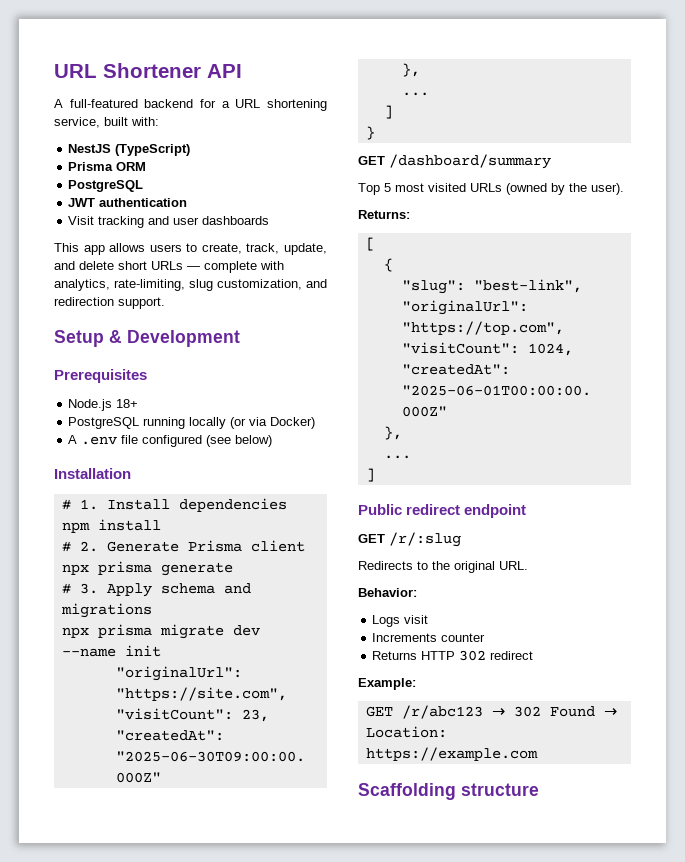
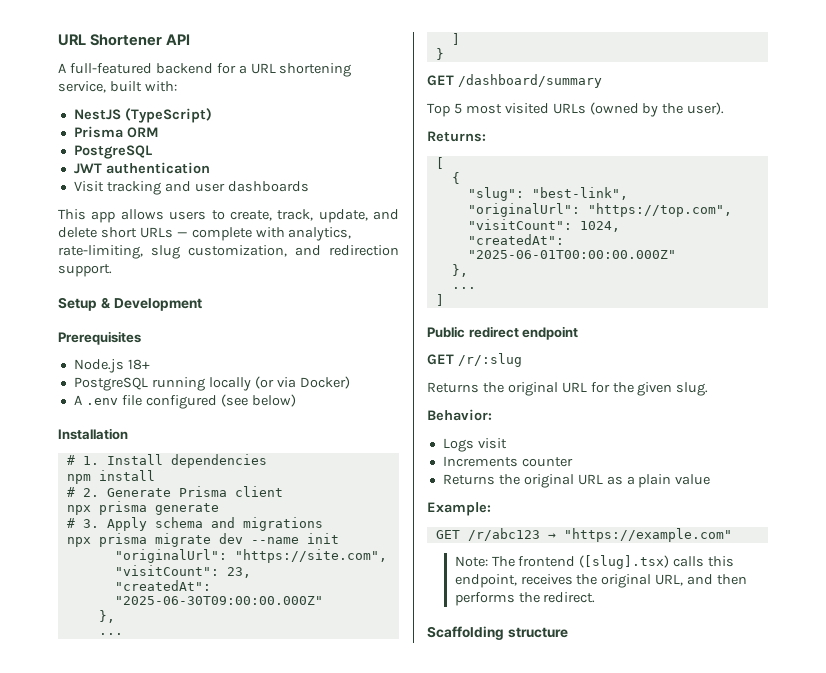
- Redirects to the original URL.
+ Returns the original URL for the given slug.
- Returns HTTP 302 redirect
+ Returns the original URL as a plain value
  Example:
- GET /r/abc123 → 302 Found → Location: https://example.com
+ GET /r/abc123 → "https://example.com"
+ Note: The frontend ([slug].tsx) calls this endpoint, receives the original URL, and then performs the redirect.

